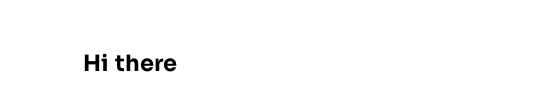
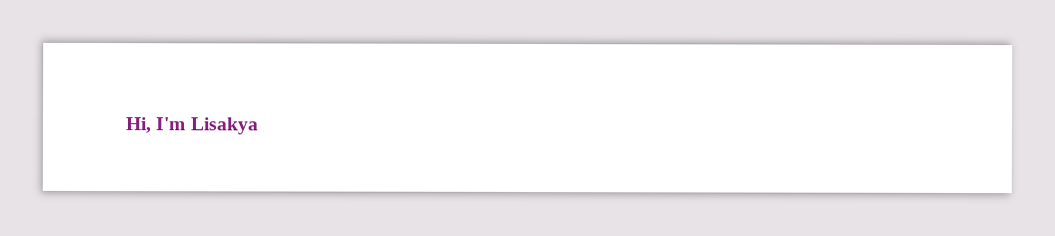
- Hi there
+ Hi, I'm Lisakya

